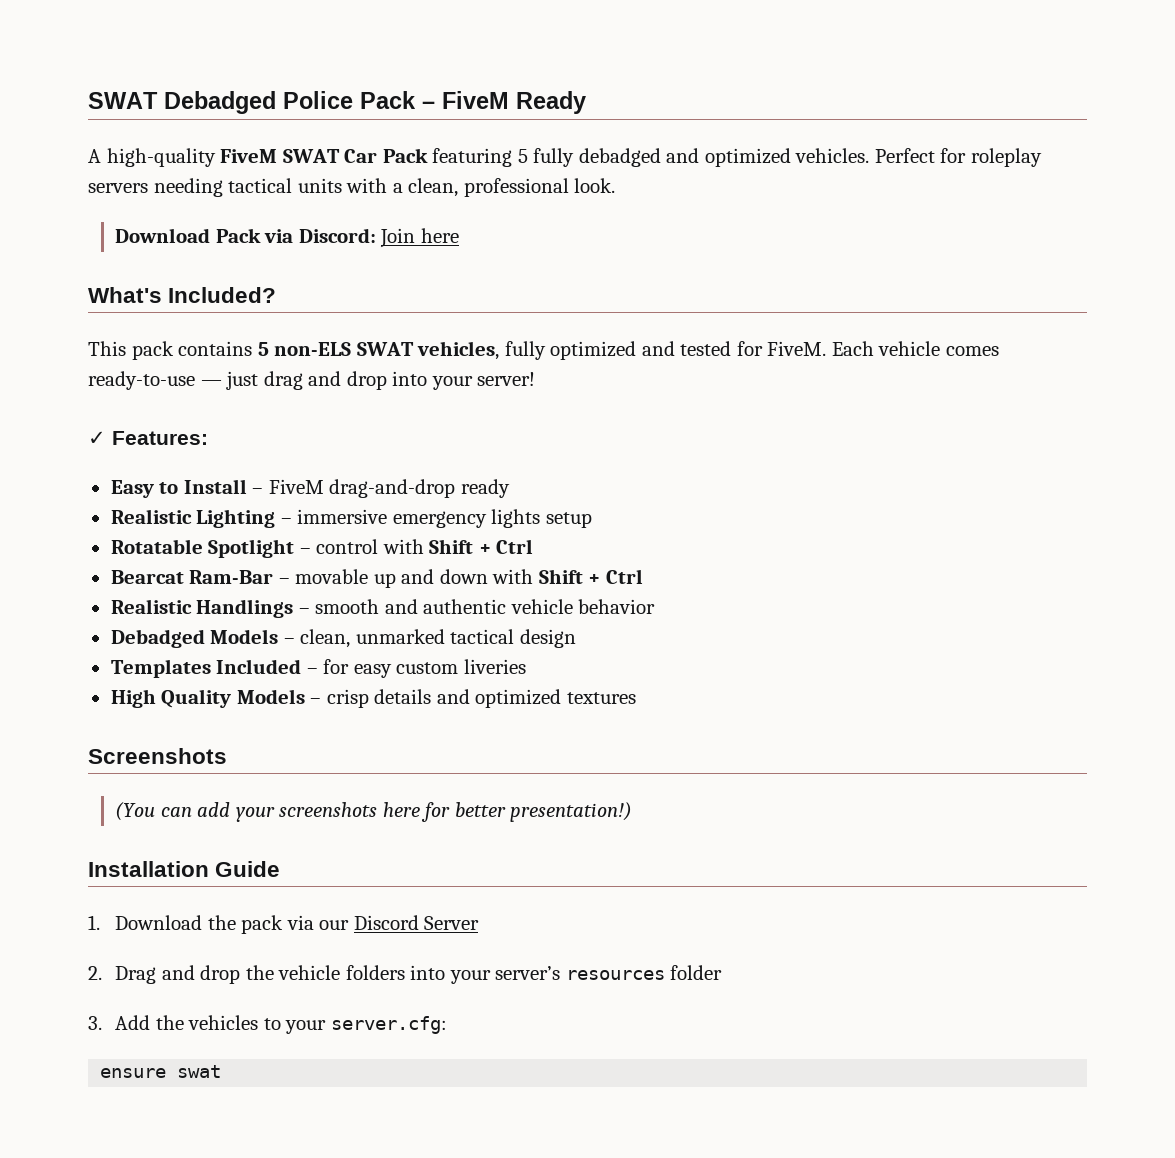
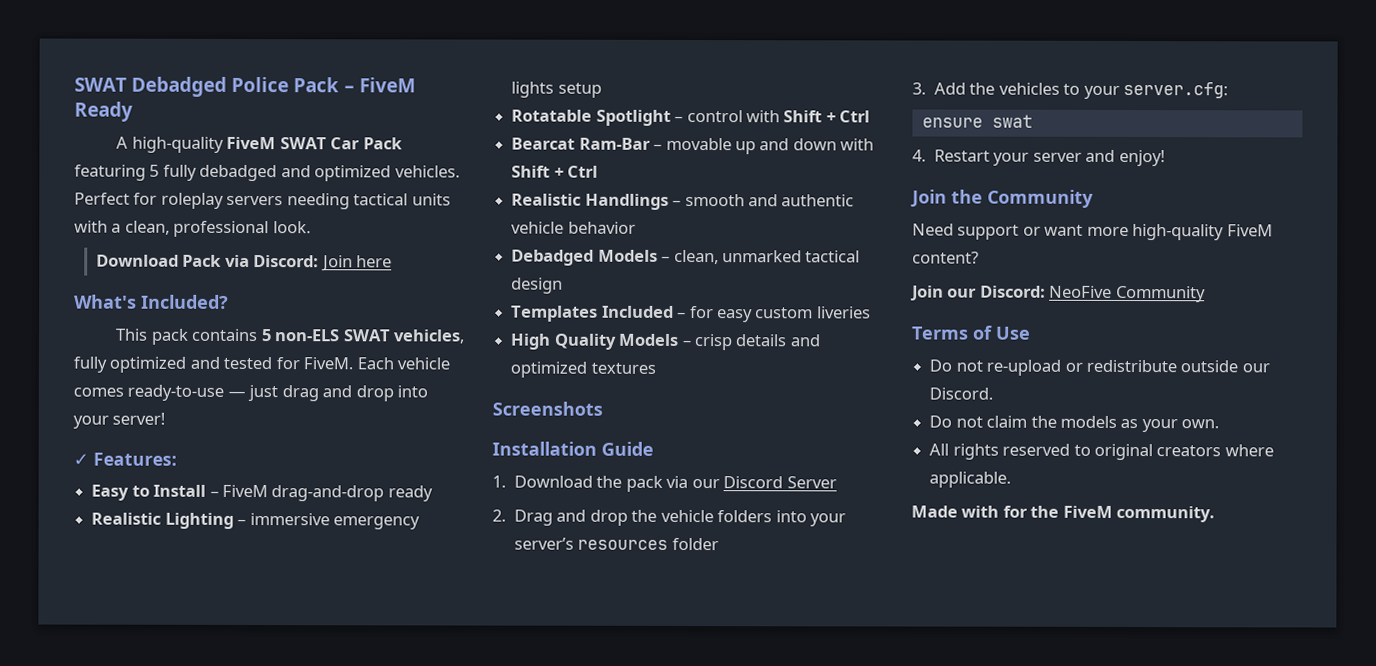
- (You can add your screenshots here for better presentation!)
+ 4. Restart your server and enjoy!
+ Join the Community
+ Need support or want more high-quality FiveM content?
+ Join our Discord: NeoFive Community
+ Terms of Use
+ Do not re-upload or redistribute outside our Discord.
+ Do not claim the models as your own.
+ All rights reserved to original creators where applicable.
+ Made with for the FiveM community.

